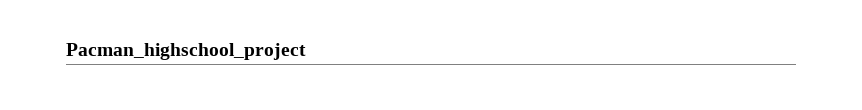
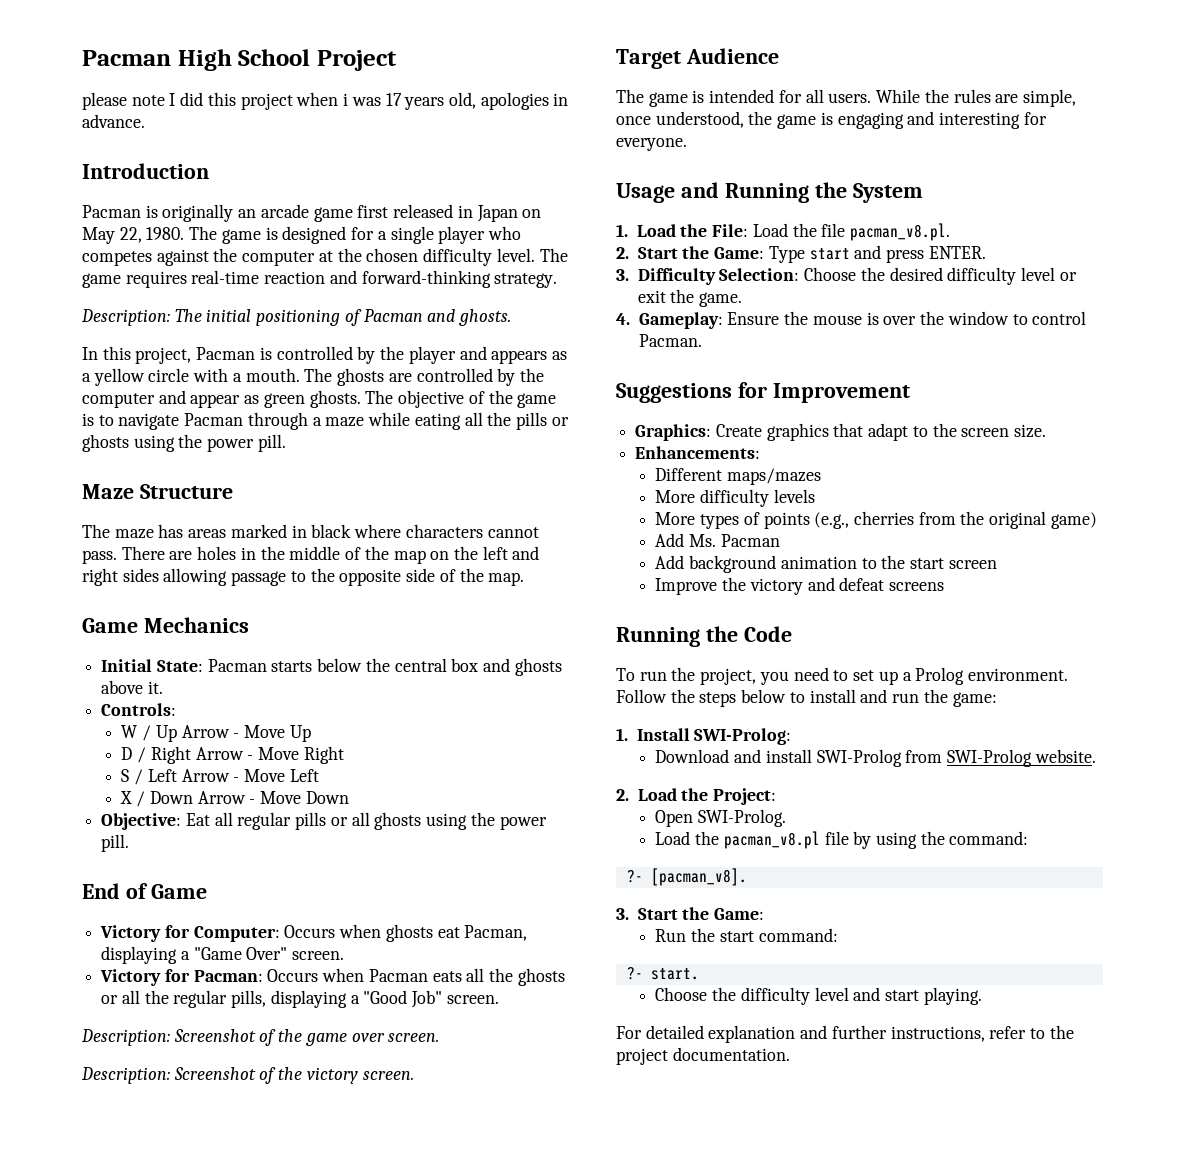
- Pacman_highschool_project
+ Pacman High School Project
+ please note I did this project when i was 17 years old, apologies in advance.
+ Introduction
+ Pacman is originally an arcade game first released in Japan on May 22, 1980. The game is designed for a single player who competes against the computer at the chosen difficulty level. The game requires real-time reaction and forward-thinking strategy.
+ Description: The initial positioning of Pacman and ghosts.
+ In this project, Pacman is controlled by the player and appears as a yellow circle with a mouth. The ghosts are controlled by the computer and appear as green ghosts. The objective of the game is to navigate Pacman through a maze while eating all the pills or ghosts using the power pill.
+ Maze Structure
+ The maze has areas marked in black where characters cannot pass. There are holes in the middle of the map on the left and right sides allowing passage to the opposite side of the map.
+ Game Mechanics
+ Initial State: Pacman starts below the central box and ghosts above it.
+ Controls:
+ W / Up Arrow - Move Up
+ D / Right Arrow - Move Right
+ S / Left Arrow - Move Left
+ X / Down Arrow - Move Down
+ Objective: Eat all regular pills or all ghosts using the power pill.
+ End of Game
+ Victory for Computer: Occurs when ghosts eat Pacman, displaying a "Game Over" screen.
+ Victory for Pacman: Occurs when Pacman eats all the ghosts or all the regular pills, displaying a "Good Job" screen.
+ Description: Screenshot of the game over screen.
+ Description: Screenshot of the victory screen.
+ Target Audience
+ The game is intended for all users. While the rules are simple, once understood, the game is engaging and interesting for everyone.
+ Usage and Running the System
+ 1. Load the File: Load the file pacman_v8.pl.
+ 2. Start the Game: Type start and press ENTER.
+ 3. Difficulty Selection: Choose the desired difficulty level or exit the game.
+ 4. Gameplay: Ensure the mouse is over the window to control Pacman.
+ Suggestions for Improvement
+ Graphics: Create graphics that adapt to the screen size.
+ Enhancements:
+ Different maps/mazes
+ More difficulty levels
+ More types of points (e.g., cherries from the original game)
+ Add Ms. Pacman
+ Add background animation to the start screen
+ Improve the victory and defeat screens
+ Running the Code
+ To run the project, you need to set up a Prolog environment. Follow the steps below to install and run the game:
+ 1. Install SWI-Prolog:
+ Download and install SWI-Prolog from SWI-Prolog website.
+ 2. Load the Project:
+ Open SWI-Prolog.
+ Load the pacman_v8.pl file by using the command:
+ ?- [pacman_v8].
+ 3. Start the Game:
+ Run the start command:
+ ?- start.
+ Choose the difficulty level and start playing.
+ For detailed explanation and further instructions, refer to the project documentation.

